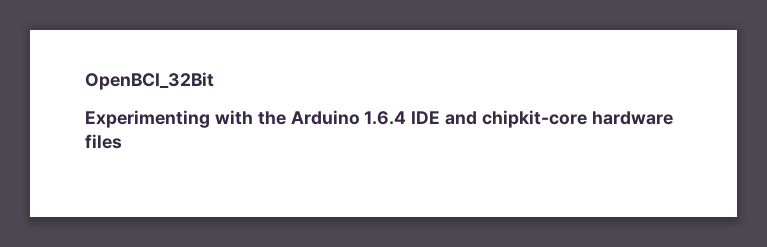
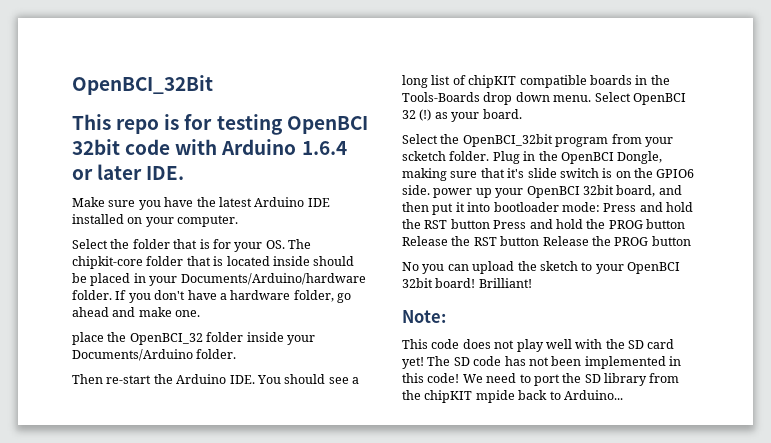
- Experimenting with the Arduino 1.6.4 IDE and chipkit-core hardware files
+ This repo is for testing OpenBCI 32bit code with Arduino 1.6.4 or later IDE.
+ Make sure you have the latest Arduino IDE installed on your computer.
+ Select the folder that is for your OS. The chipkit-core folder that is located inside should be placed in your Documents/Arduino/hardware folder. If you don't have a hardware folder, go ahead and make one.
+ place the OpenBCI_32 folder inside your Documents/Arduino folder.
+ Then re-start the Arduino IDE. You should see a long list of chipKIT compatible boards in the Tools-Boards drop down menu. Select OpenBCI 32 (!) as your board.
+ Select the OpenBCI_32bit program from your scketch folder. Plug in the OpenBCI Dongle, making sure that it's slide switch is on the GPIO6 side. power up your OpenBCI 32bit board, and then put it into bootloader mode: Press and hold the RST button Press and hold the PROG button Release the RST button Release the PROG button
+ No you can upload the sketch to your OpenBCI 32bit board! Brilliant!
+ Note:
+ This code does not play well with the SD card yet! The SD code has not been implemented in this code! We need to port the SD library from the chipKIT mpide back to Arduino...

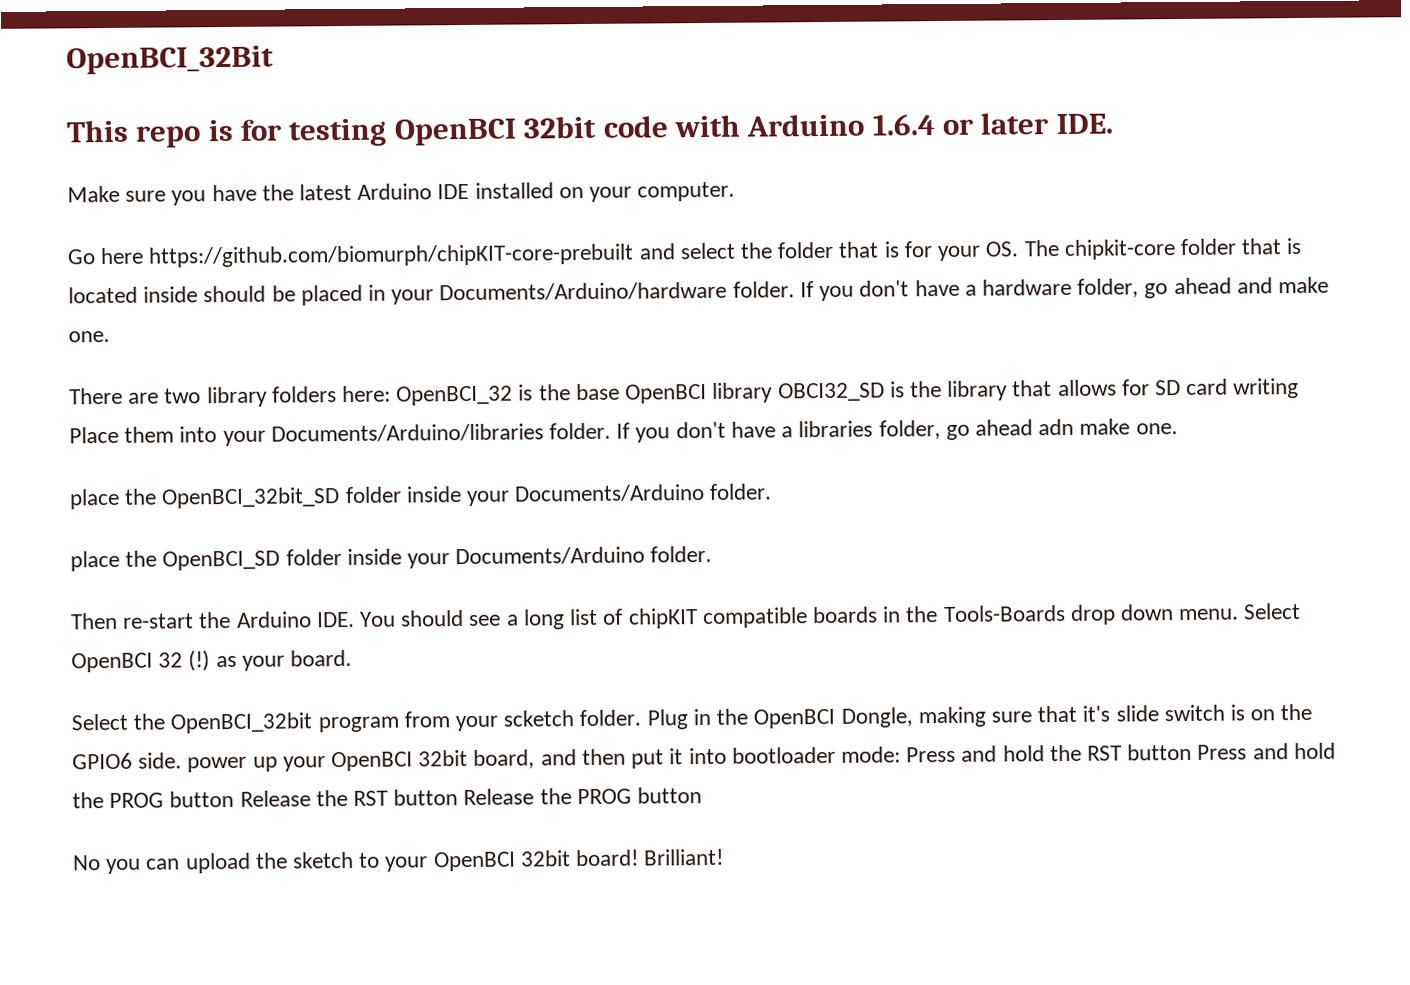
- Select the folder that is for your OS. The chipkit-core folder that is located inside should be placed in your Documents/Arduino/hardware folder.
+ Go here https://github.com/biomurph/chipKIT-core-prebuilt and select the folder that is for your OS. The chipkit-core folder that is located inside should be placed in your Documents/Arduino/hardware folder.
- place the OpenBCI_32 folder inside your Documents/Arduino folder.
+ There are two library folders here: OpenBCI_32 is the base OpenBCI library OBCI32_SD is the library that allows for SD card writing Place them into your Documents/Arduino/libraries folder. If you don't have a libraries folder, go ahead adn make one.
+ place the OpenBCI_32bit_SD folder inside your Documents/Arduino folder.
+ place the OpenBCI_SD folder inside your Documents/Arduino folder.
- Note:
- This code does not play well with the SD card yet! The SD code has not been implemented in this code! We need to port the SD library from the chipKIT mpide back to Arduino...

